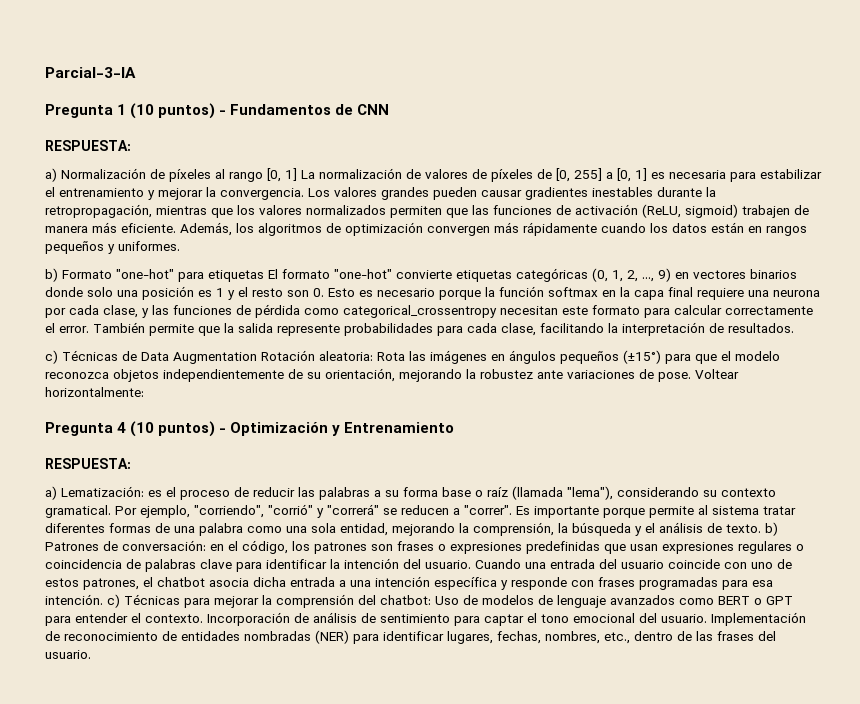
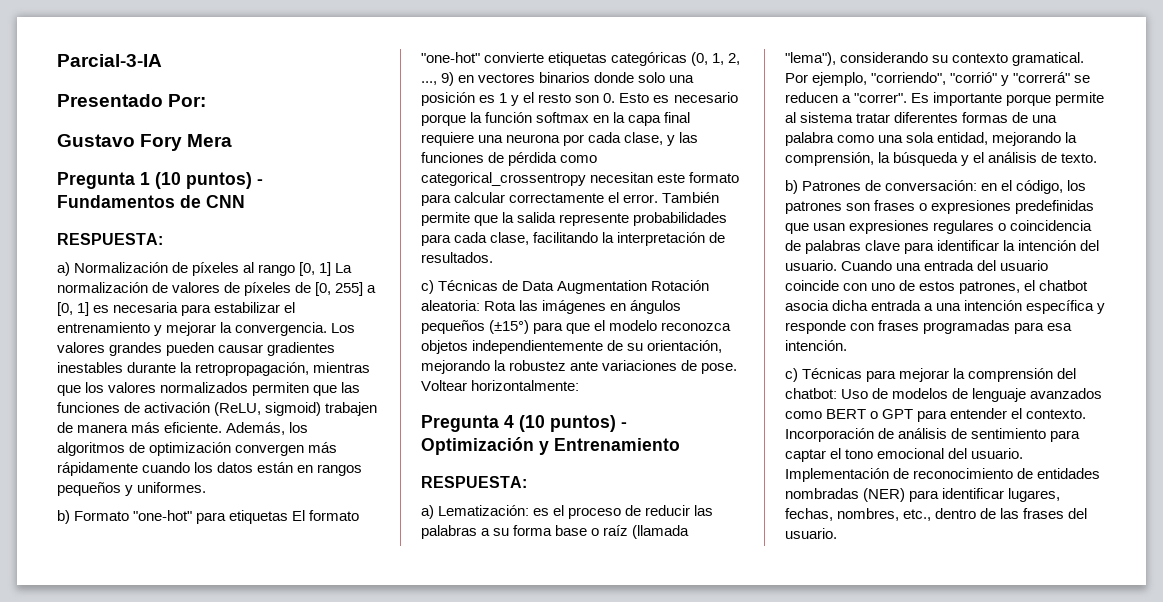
+ Presentado Por:
+ Gustavo Fory Mera
- Es importante porque permite al sistema tratar diferentes formas de una palabra como una sola entidad, mejorando la comprensión, la búsqueda y el análisis de texto. b) Patrones de conversación: en el código, los patrones son frases o expresiones predefinidas que usan expresiones regulares o coincidencia de palabras clave para identificar la intención del usuario.
+ Es importante porque permite al sistema tratar diferentes formas de una palabra como una sola entidad, mejorando la comprensión, la búsqueda y el análisis de texto.
+ b) Patrones de conversación: en el código, los patrones son frases o expresiones predefinidas que usan expresiones regulares o coincidencia de palabras clave para identificar la intención del usuario.
- Cuando una entrada del usuario coincide con uno de estos patrones, el chatbot asocia dicha entrada a una intención específica y responde con frases programadas para esa intención. c) Técnicas para mejorar la comprensión del chatbot: Uso de modelos de lenguaje avanzados como BERT o GPT para entender el contexto.
+ Cuando una entrada del usuario coincide con uno de estos patrones, el chatbot asocia dicha entrada a una intención específica y responde con frases programadas para esa intención.
+ c) Técnicas para mejorar la comprensión del chatbot: Uso de modelos de lenguaje avanzados como BERT o GPT para entender el contexto.

